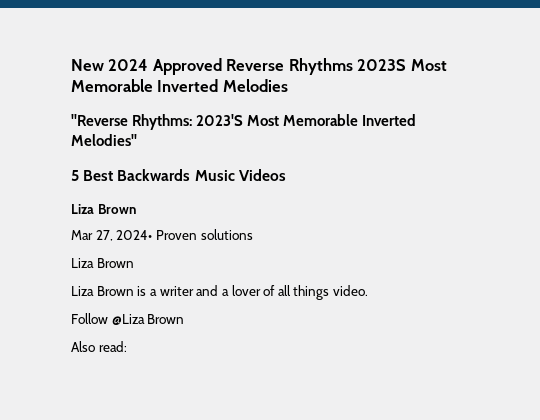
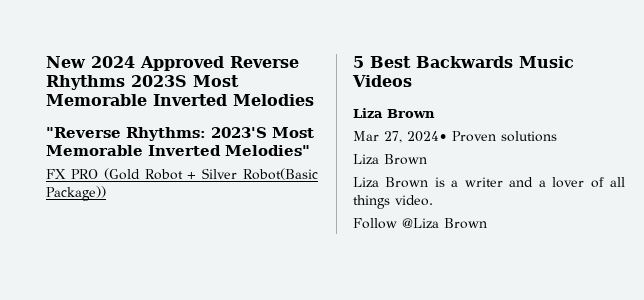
+ FX PRO (Gold Robot + Silver Robot(Basic Package))
- Also read:

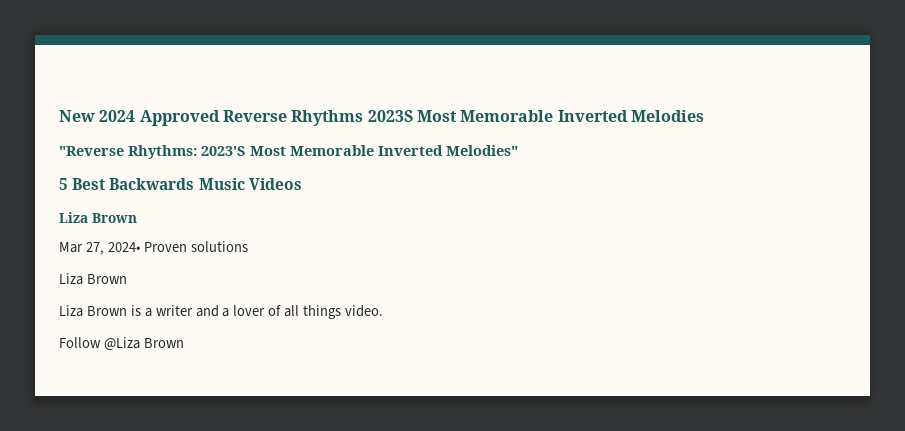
- FX PRO (Gold Robot + Silver Robot(Basic Package))

